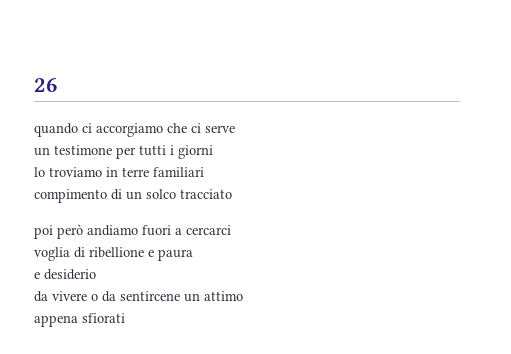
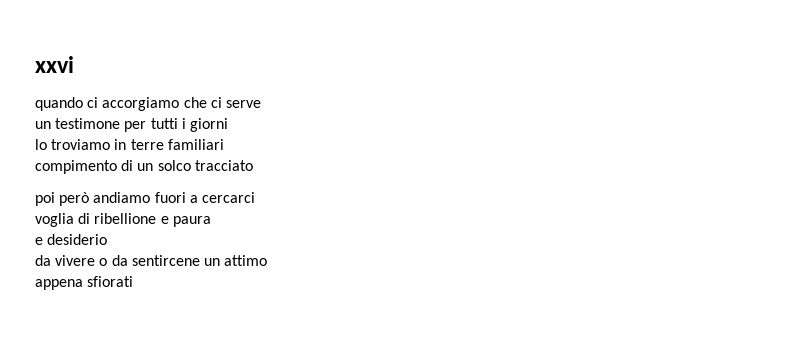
- 26
+ xxvi

